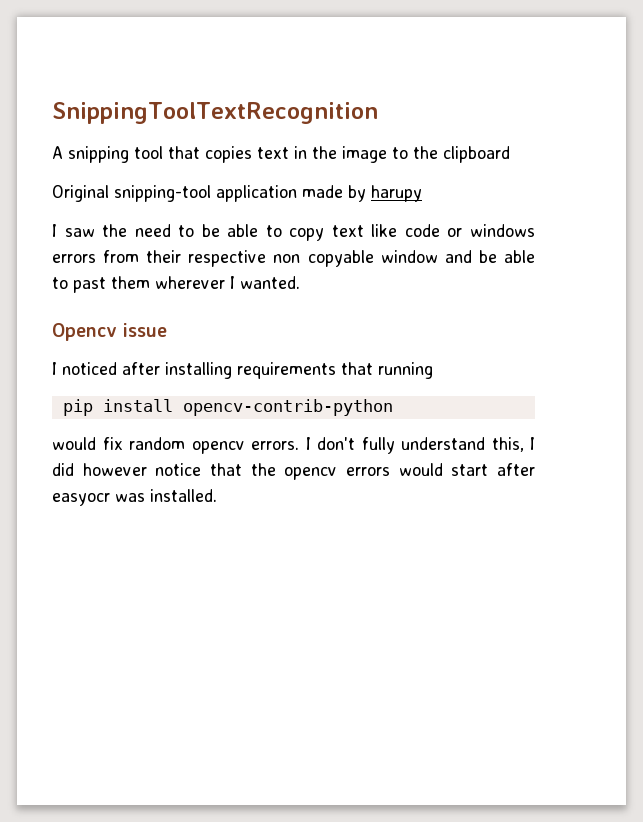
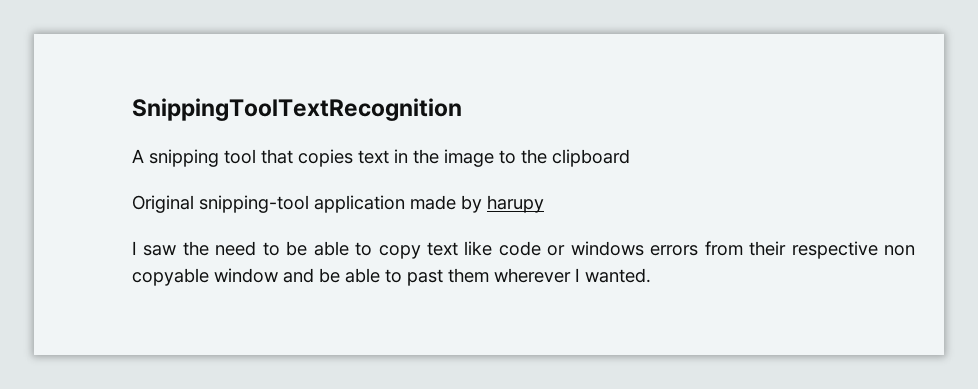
- Opencv issue
- I noticed after installing requirements that running
- pip install opencv-contrib-python
- would fix random opencv errors. I don't fully understand this, I did however notice that the opencv errors would start after easyocr was installed.

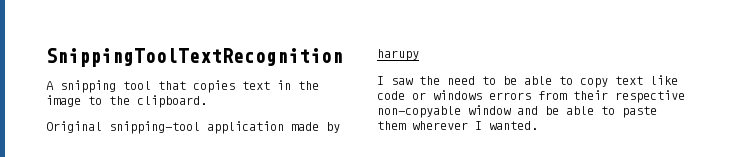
- A snipping tool that copies text in the image to the clipboard
+ A snipping tool that copies text in the image to the clipboard.
- I saw the need to be able to copy text like code or windows errors from their respective non copyable window and be able to past them wherever I wanted.
+ I saw the need to be able to copy text like code or windows errors from their respective non-copyable window and be able to paste them wherever I wanted.

